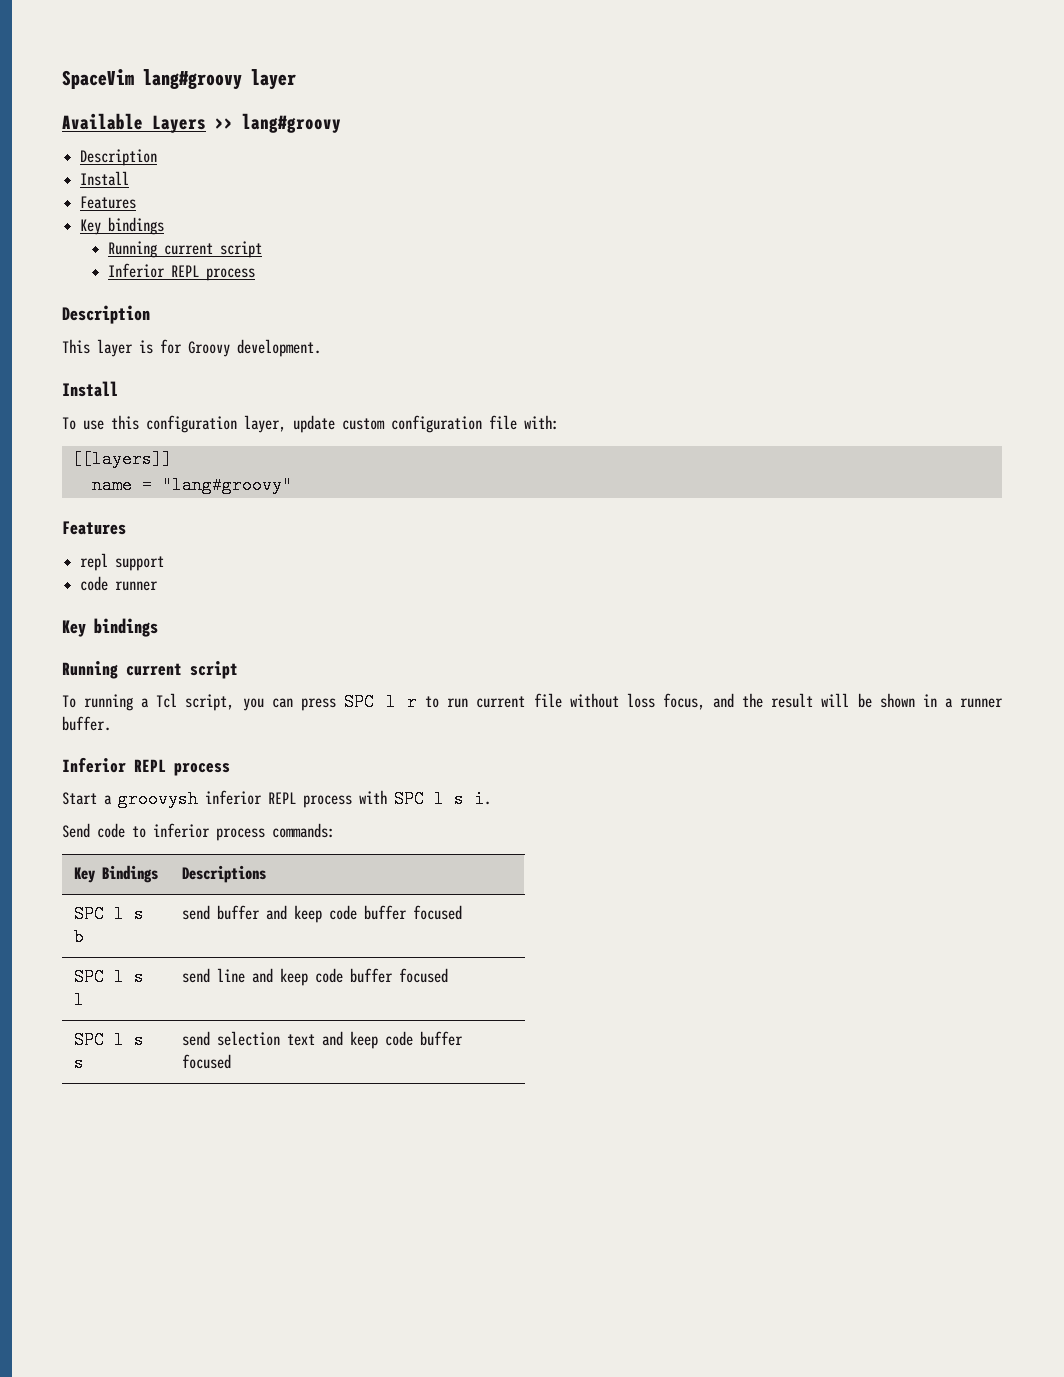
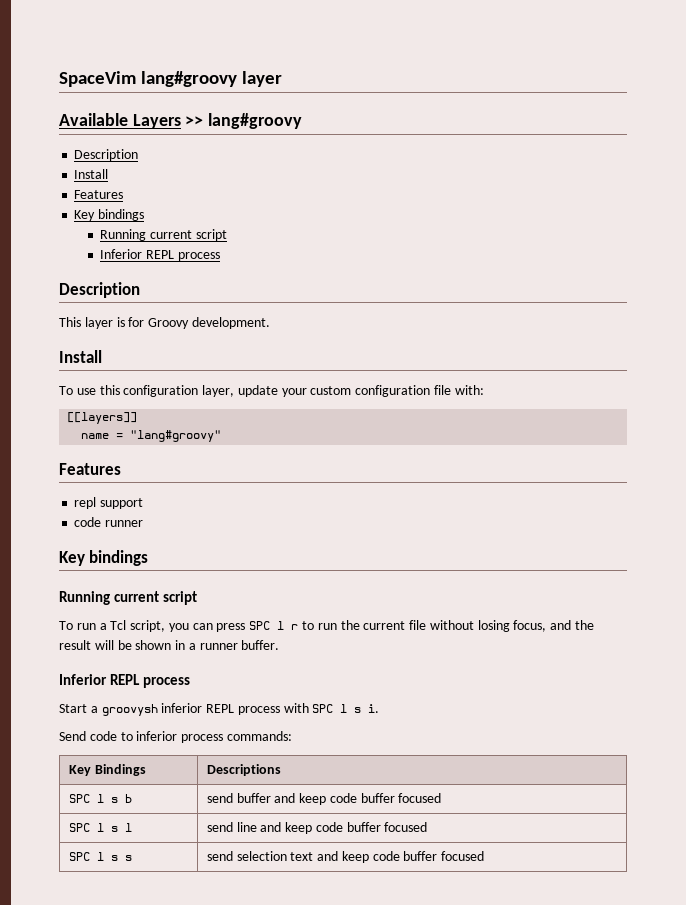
- To use this configuration layer, update custom configuration file with:
+ To use this configuration layer, update your custom configuration file with:
- To running a Tcl script, you can press SPC l r to run current file without loss focus, and the result will be shown in a runner buffer.
+ To run a Tcl script, you can press SPC l r to run the current file without losing focus, and the result will be shown in a runner buffer.

